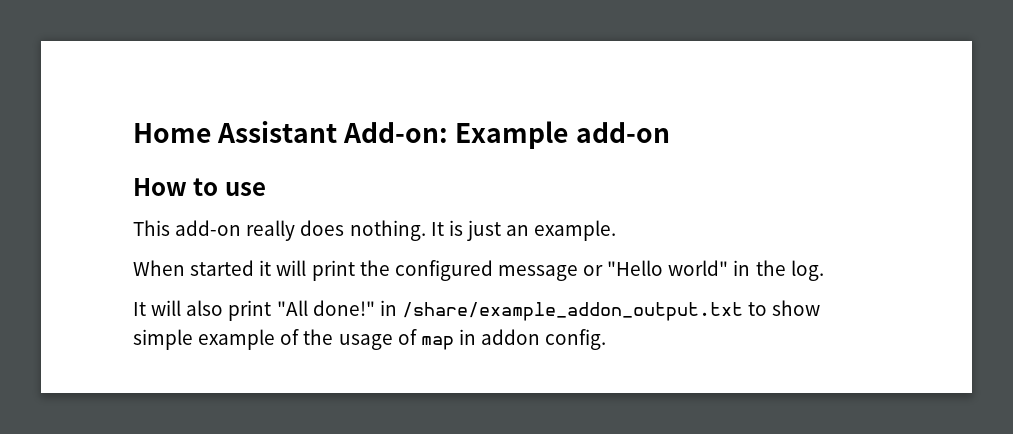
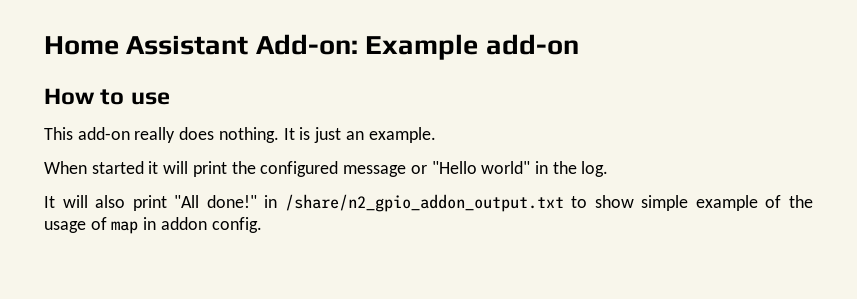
- It will also print "All done!" in /share/example_addon_output.txt to show simple example of the usage of map in addon config.
+ It will also print "All done!" in /share/n2_gpio_addon_output.txt to show simple example of the usage of map in addon config.

